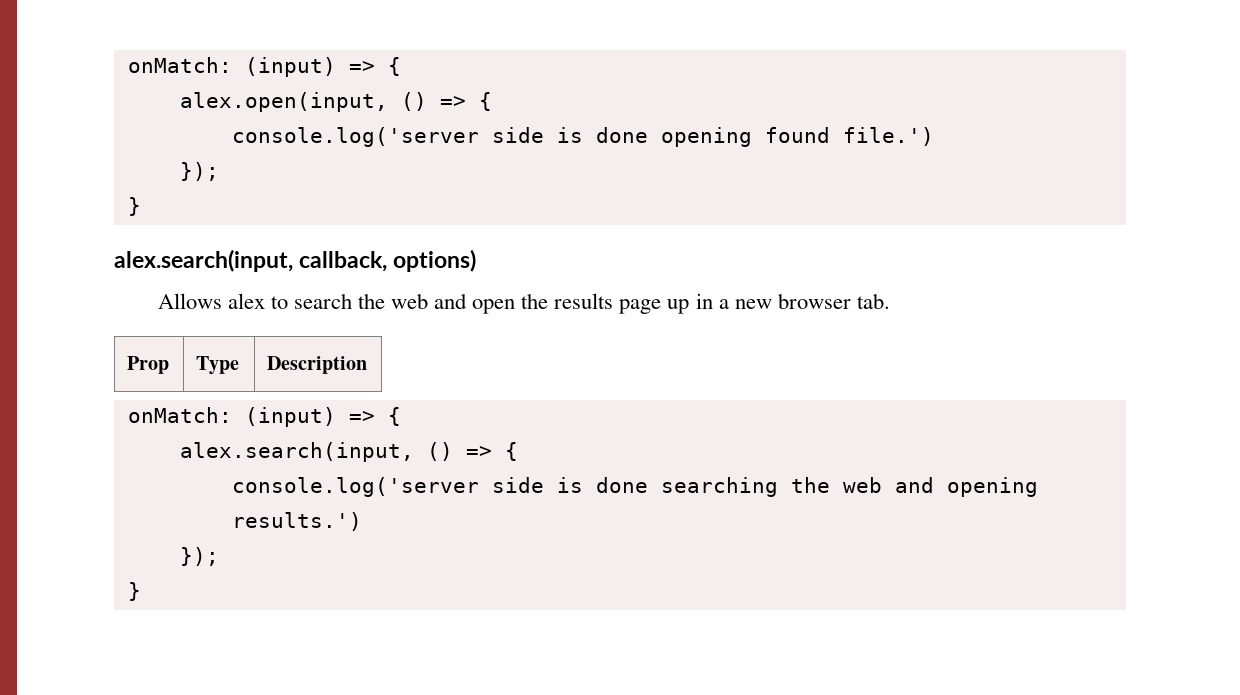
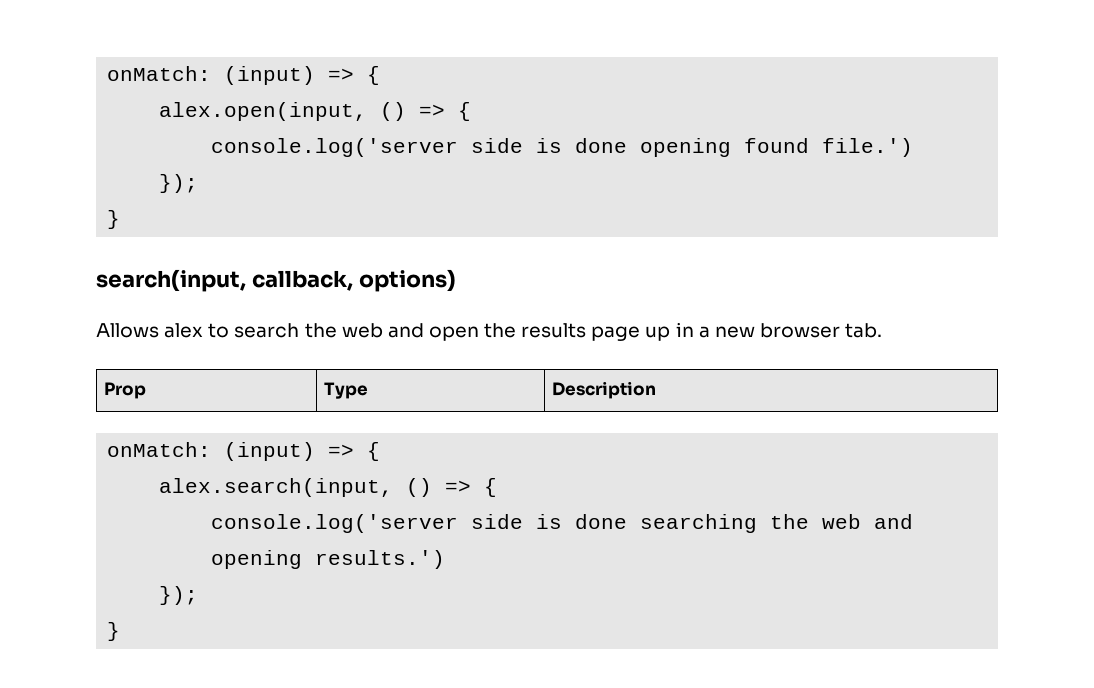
- alex.search(input, callback, options)
+ search(input, callback, options)

